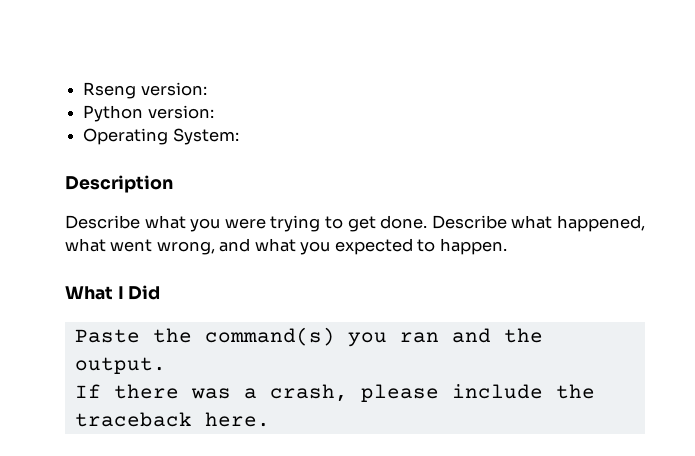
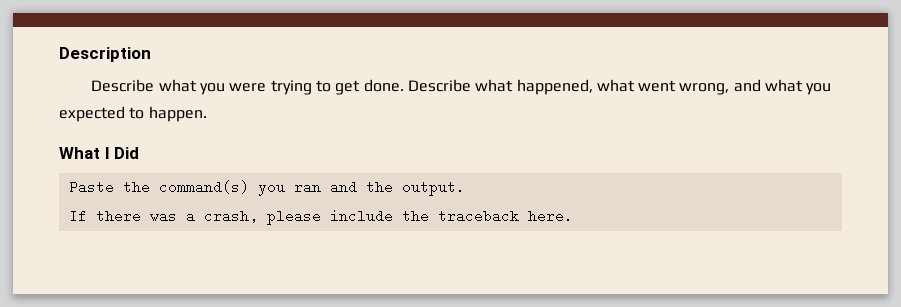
- Rseng version:
- Python version:
- Operating System:

